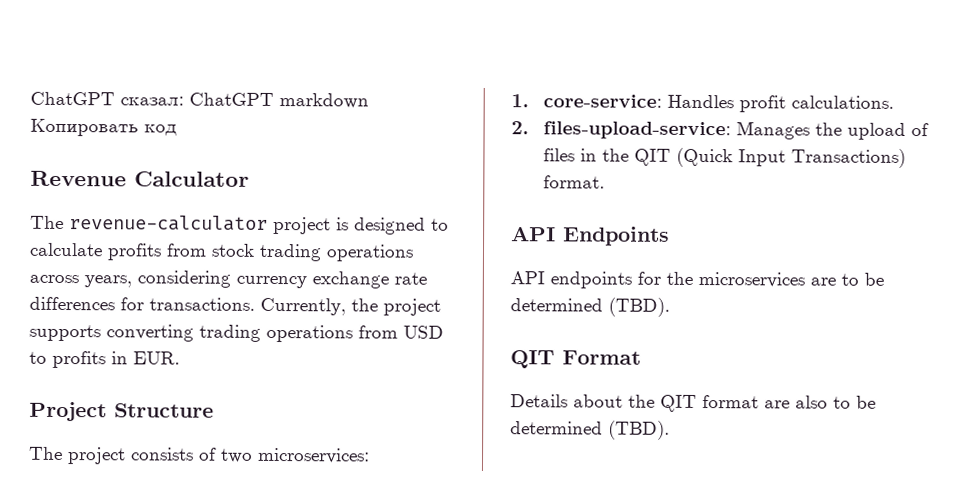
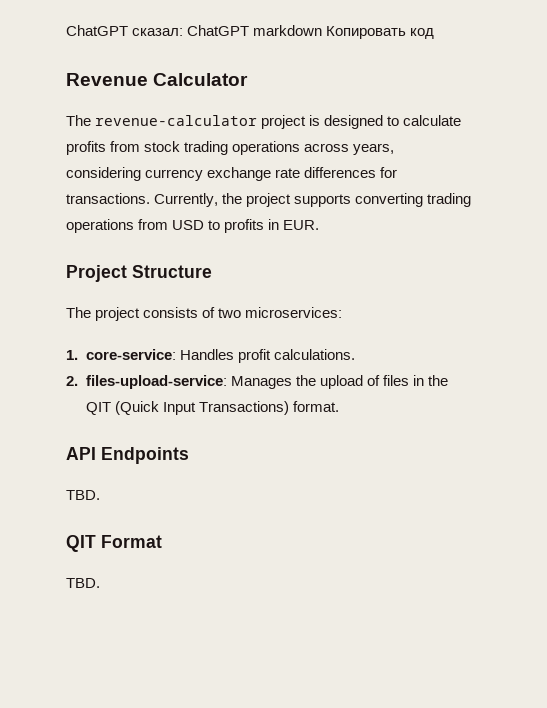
  API Endpoints
- API endpoints for the microservices are to be determined (TBD).
+ TBD.
  QIT Format
- Details about the QIT format are also to be determined (TBD).
+ TBD.

